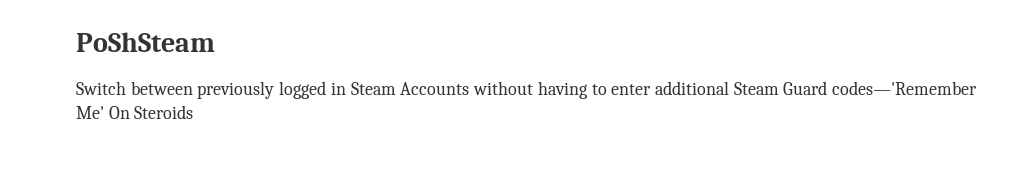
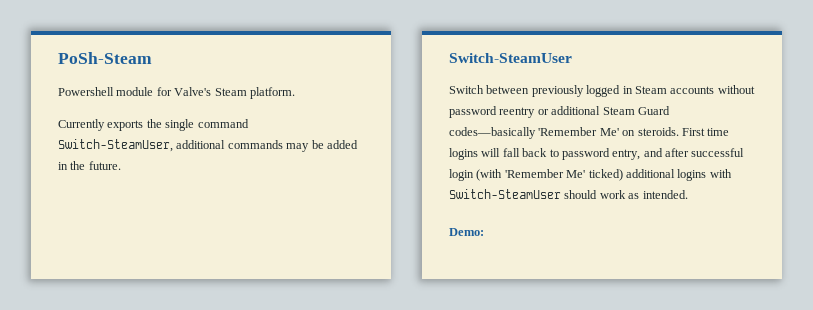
- PoShSteam
+ PoSh-Steam
+ Powershell module for Valve's Steam platform.
+ Currently exports the single command Switch-SteamUser, additional commands may be added in the future.
+ Switch-SteamUser
- Switch between previously logged in Steam Accounts without having to enter additional Steam Guard codes—'Remember Me' On Steroids
+ Switch between previously logged in Steam accounts without password reentry or additional Steam Guard codes—basically 'Remember Me' on steroids. First time logins will fall back to password entry, and after successful login (with 'Remember Me' ticked) additional logins with Switch-SteamUser should work as intended.
+ Demo:

